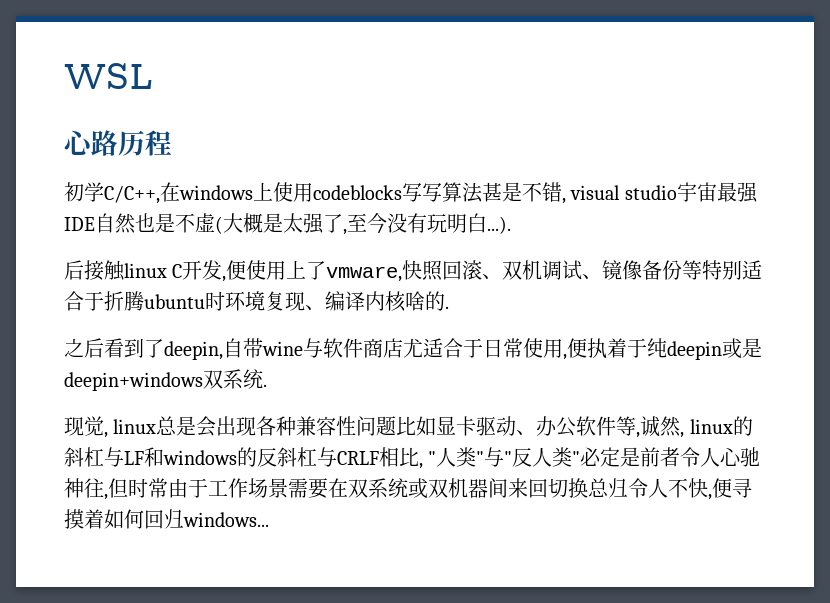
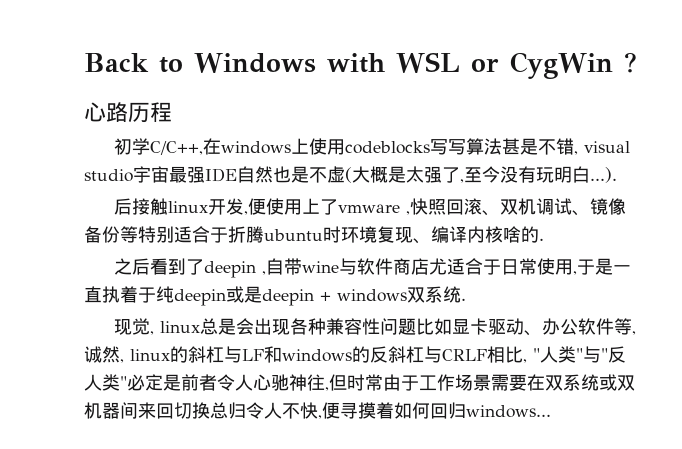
- WSL
+ Back to Windows with WSL or CygWin ?
- 后接触linux C开发,便使用上了vmware,快照回滚、双机调试、镜像备份等特别适合于折腾ubuntu时环境复现、编译内核啥的.
+ 后接触linux开发,便使用上了vmware ,快照回滚、双机调试、镜像备份等特别适合于折腾ubuntu时环境复现、编译内核啥的.
- 之后看到了deepin,自带wine与软件商店尤适合于日常使用,便执着于纯deepin或是deepin+windows双系统.
+ 之后看到了deepin ,自带wine与软件商店尤适合于日常使用,于是一直执着于纯deepin或是deepin + windows双系统.

